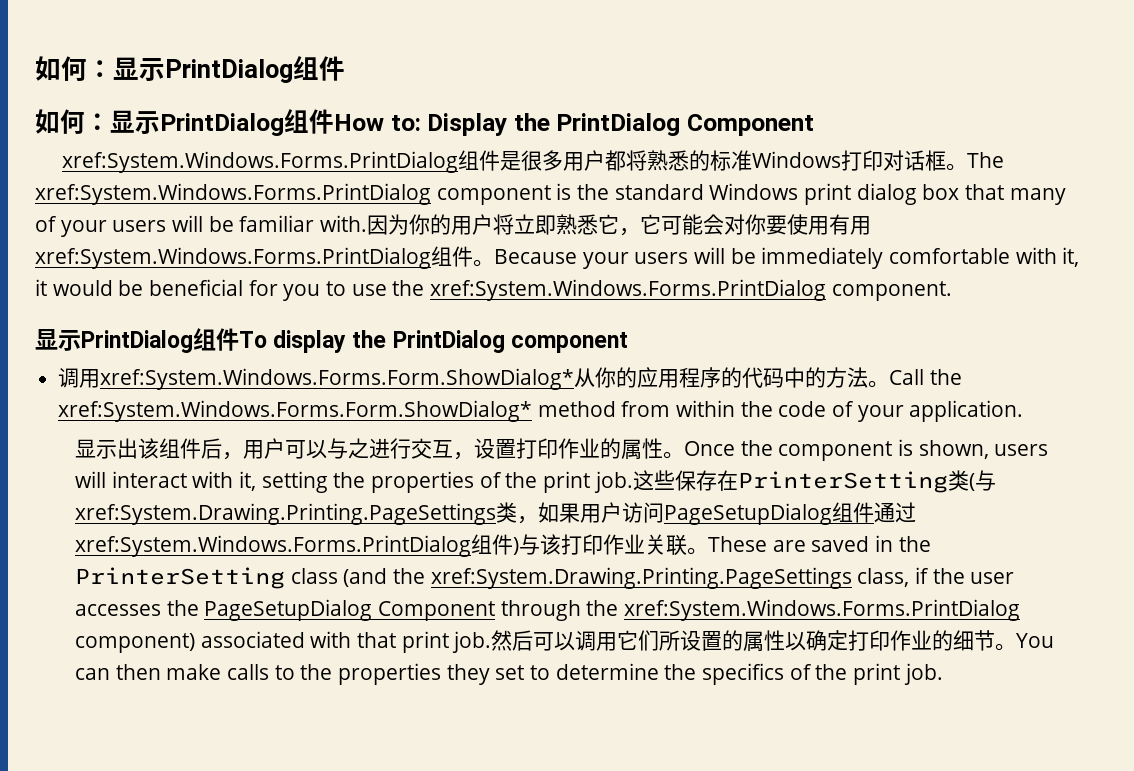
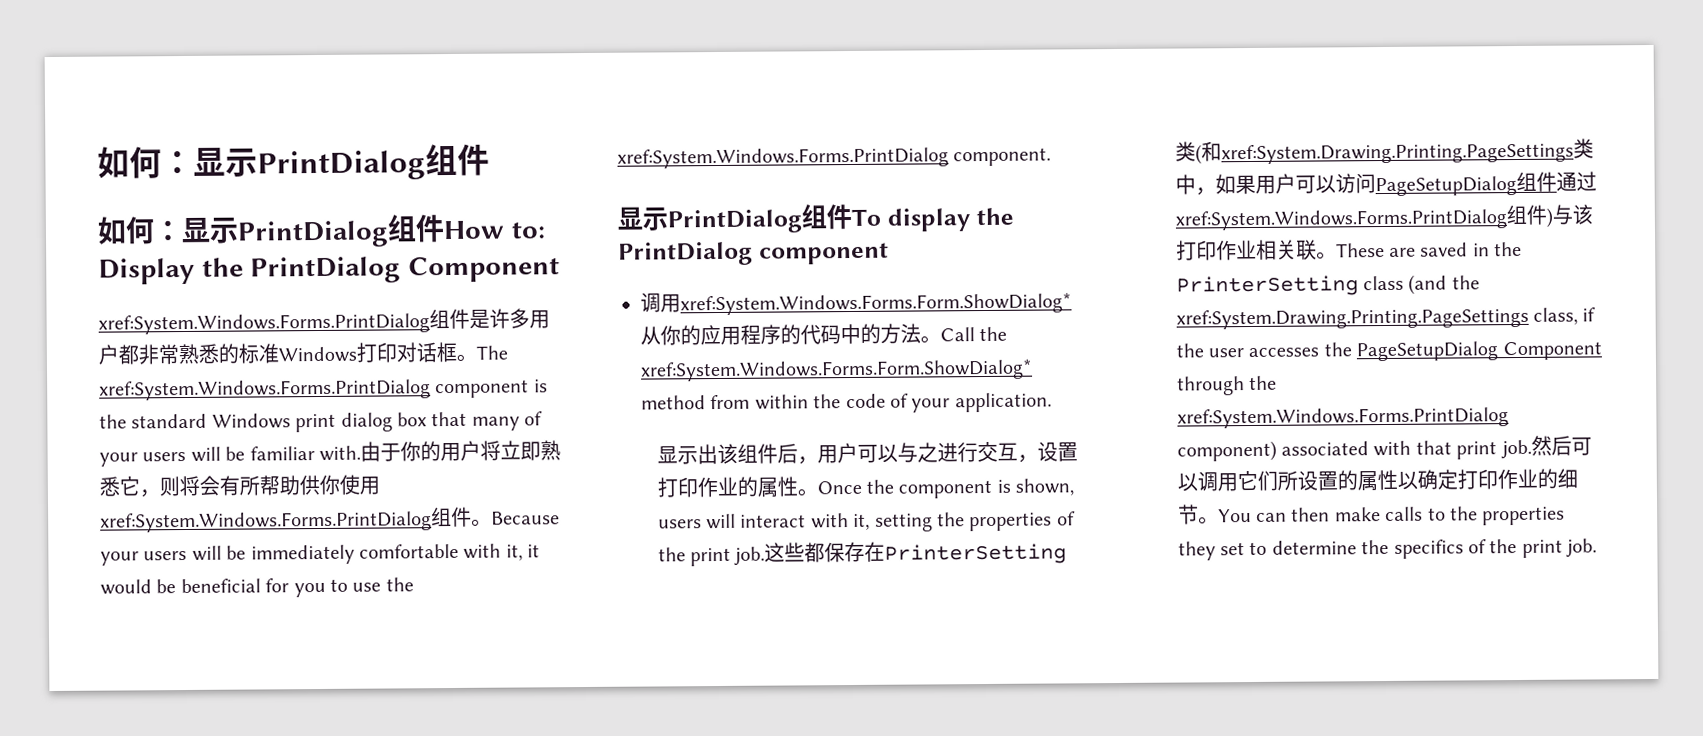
- xref:System.Windows.Forms.PrintDialog组件是很多用户都将熟悉的标准Windows打印对话框。
+ xref:System.Windows.Forms.PrintDialog组件是许多用户都非常熟悉的标准Windows打印对话框。
- 因为你的用户将立即熟悉它，它可能会对你要使用有用xref:System.Windows.Forms.PrintDialog组件。
+ 由于你的用户将立即熟悉它，则将会有所帮助供你使用xref:System.Windows.Forms.PrintDialog组件。
- 这些保存在PrinterSetting类(与xref:System.Drawing.Printing.PageSettings类，如果用户访问PageSetupDialog组件通过xref:System.Windows.Forms.PrintDialog组件)与该打印作业关联。
+ 这些都保存在PrinterSetting类(和xref:System.Drawing.Printing.PageSettings类中，如果用户可以访问PageSetupDialog组件通过xref:System.Windows.Forms.PrintDialog组件)与该打印作业相关联。

